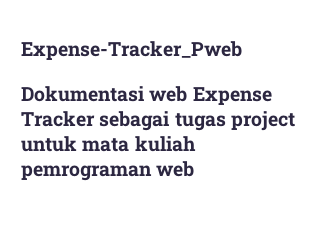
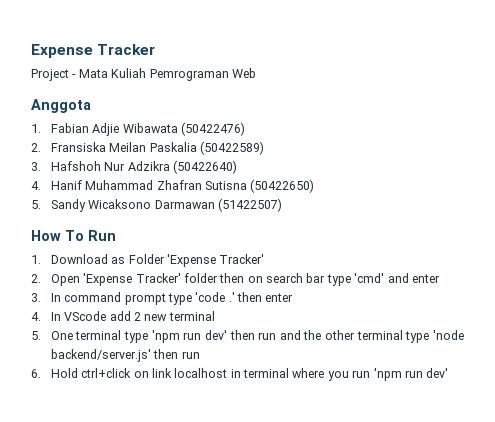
- Expense-Tracker_Pweb
- Dokumentasi web Expense Tracker sebagai tugas project untuk mata kuliah pemrograman web
+ Expense Tracker
+ Project - Mata Kuliah Pemrograman Web
+ Anggota
+ 1. Fabian Adjie Wibawata (50422476)
+ 2. Fransiska Meilan Paskalia (50422589)
+ 3. Hafshoh Nur Adzikra (50422640)
+ 4. Hanif Muhammad Zhafran Sutisna (50422650)
+ 5. Sandy Wicaksono Darmawan (51422507)
+ How To Run
+ 1. Download as Folder 'Expense Tracker'
+ 2. Open 'Expense Tracker' folder then on search bar type 'cmd' and enter
+ 3. In command prompt type 'code .' then enter
+ 4. In VScode add 2 new terminal
+ 5. One terminal type 'npm run dev' then run and the other terminal type 'node backend/server.js' then run
+ 6. Hold ctrl+click on link localhost in terminal where you run 'npm run dev'

